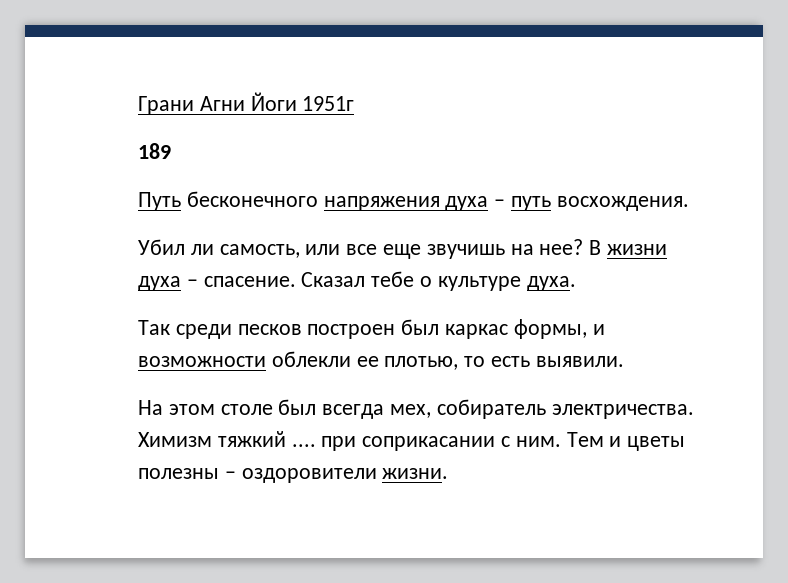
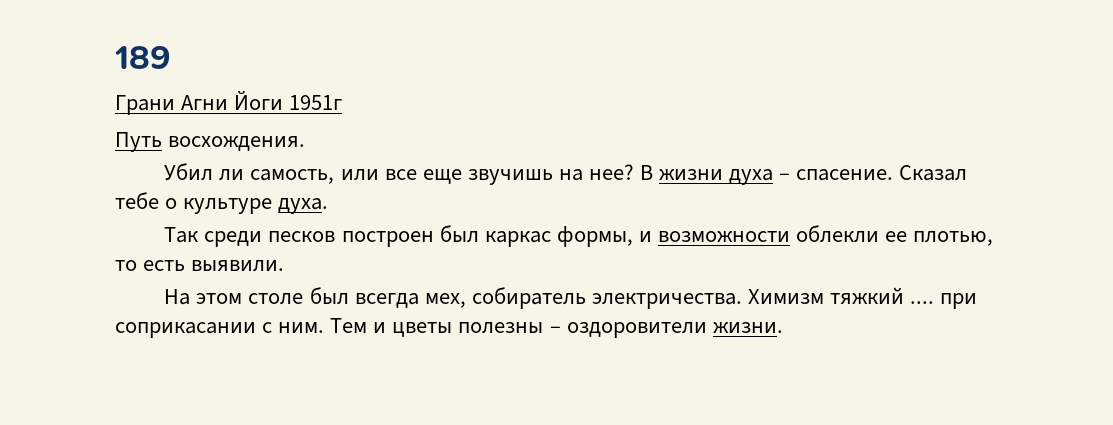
+ 189
- 189
- Путь бесконечного напряжения духа – путь восхождения.
+ Путь восхождения.

